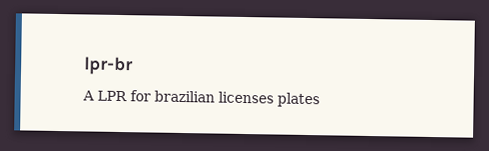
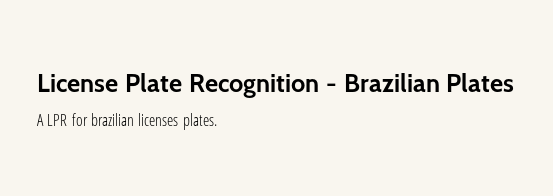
- lpr-br
+ License Plate Recognition - Brazilian Plates
- A LPR for brazilian licenses plates
+ A LPR for brazilian licenses plates.

